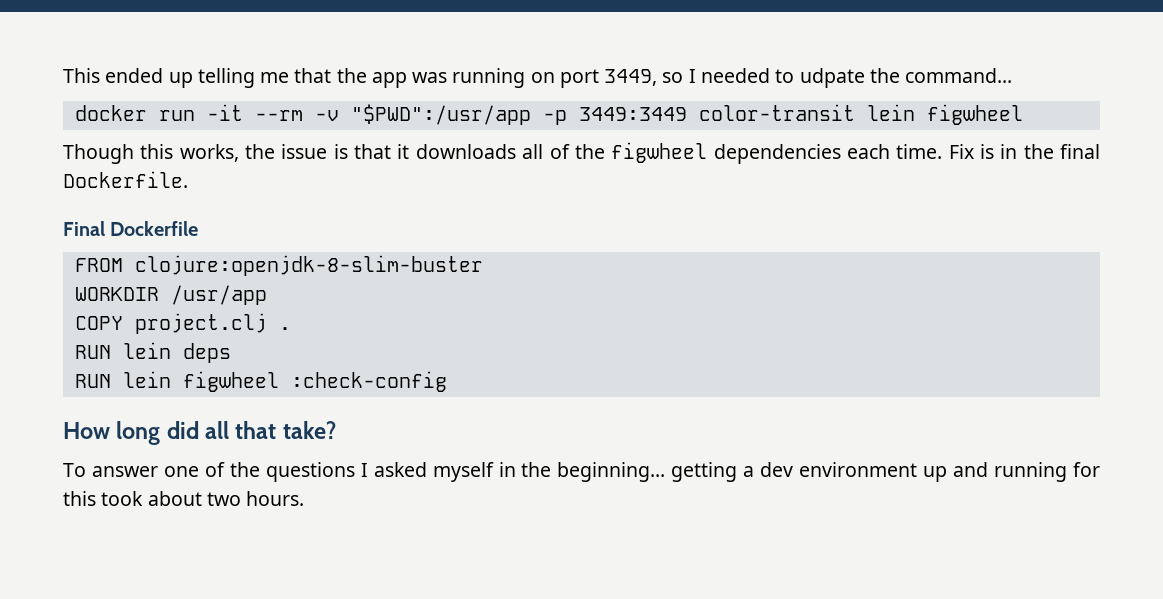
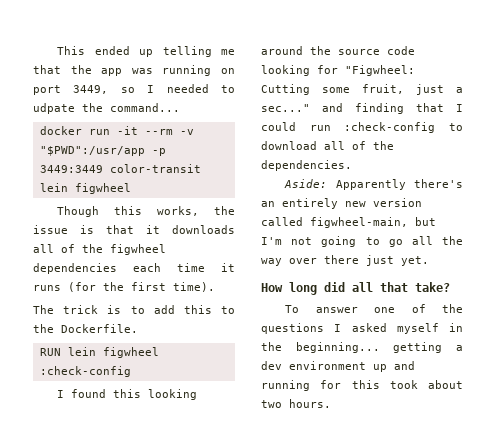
- Though this works, the issue is that it downloads all of the figwheel dependencies each time. Fix is in the final Dockerfile.
- Final Dockerfile
- FROM clojure:openjdk-8-slim-buster
- WORKDIR /usr/app
- COPY project.clj .
- RUN lein deps
+ Though this works, the issue is that it downloads all of the figwheel dependencies each time it runs (for the first time).
+ The trick is to add this to the Dockerfile.
  RUN lein figwheel :check-config
+ I found this looking around the source code looking for "Figwheel: Cutting some fruit, just a sec..." and finding that I could run :check-config to download all of the dependencies.
+ Aside: Apparently there's an entirely new version called figwheel-main, but I'm not going to go all the way over there just yet.

